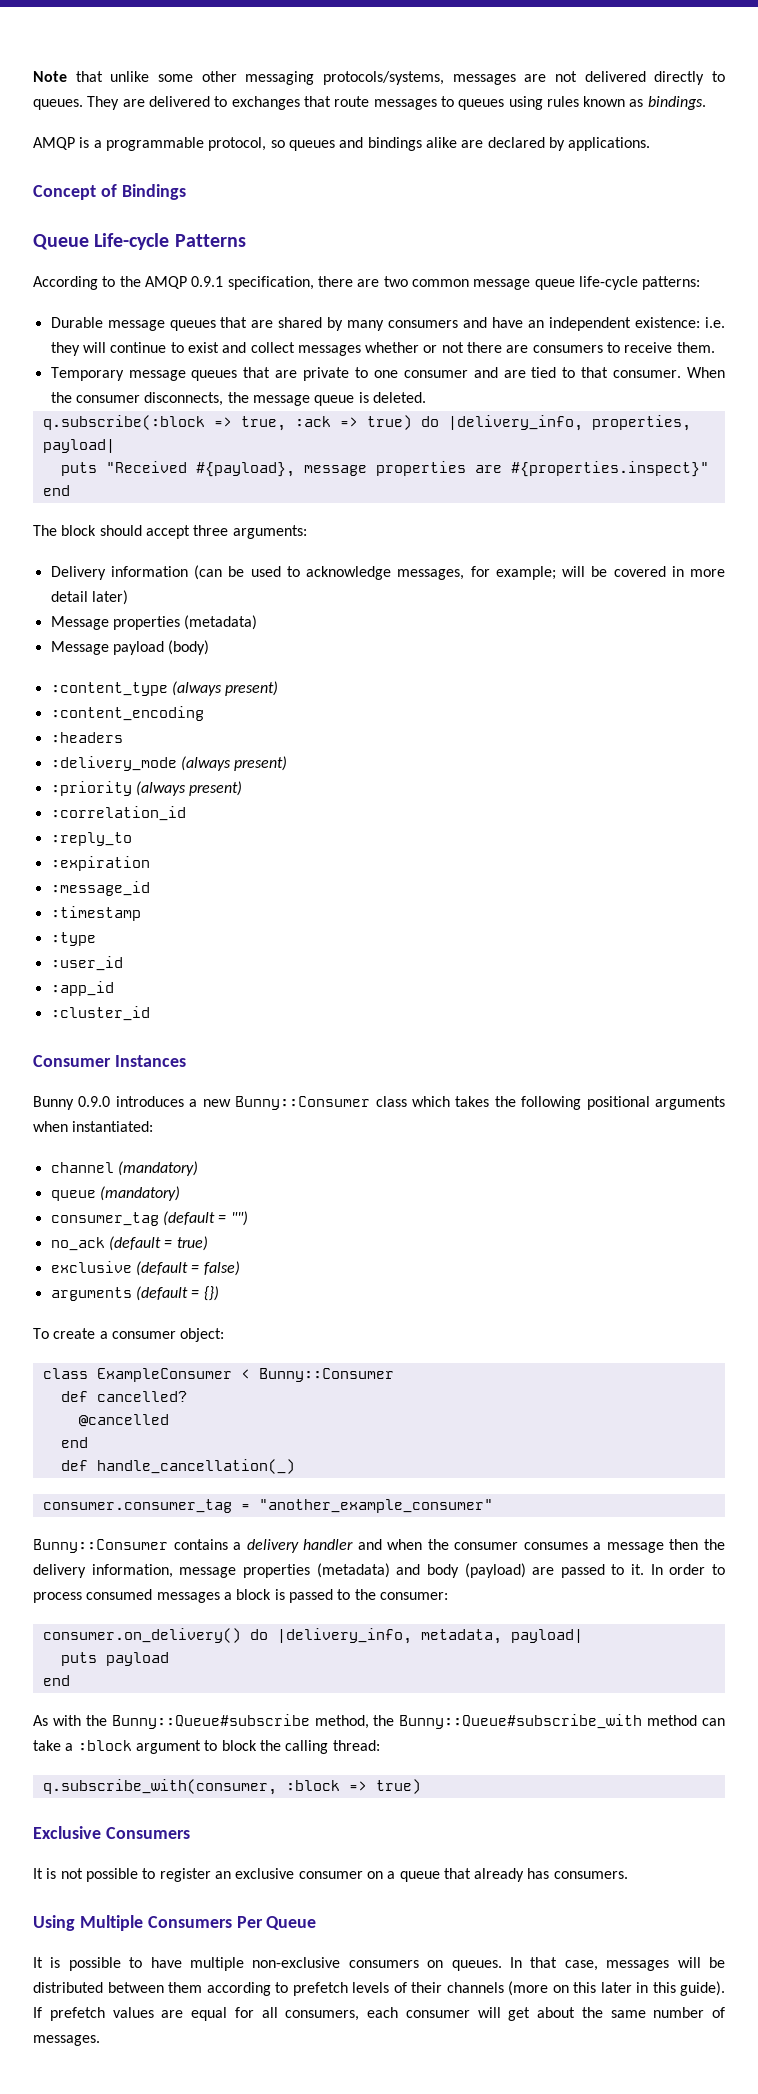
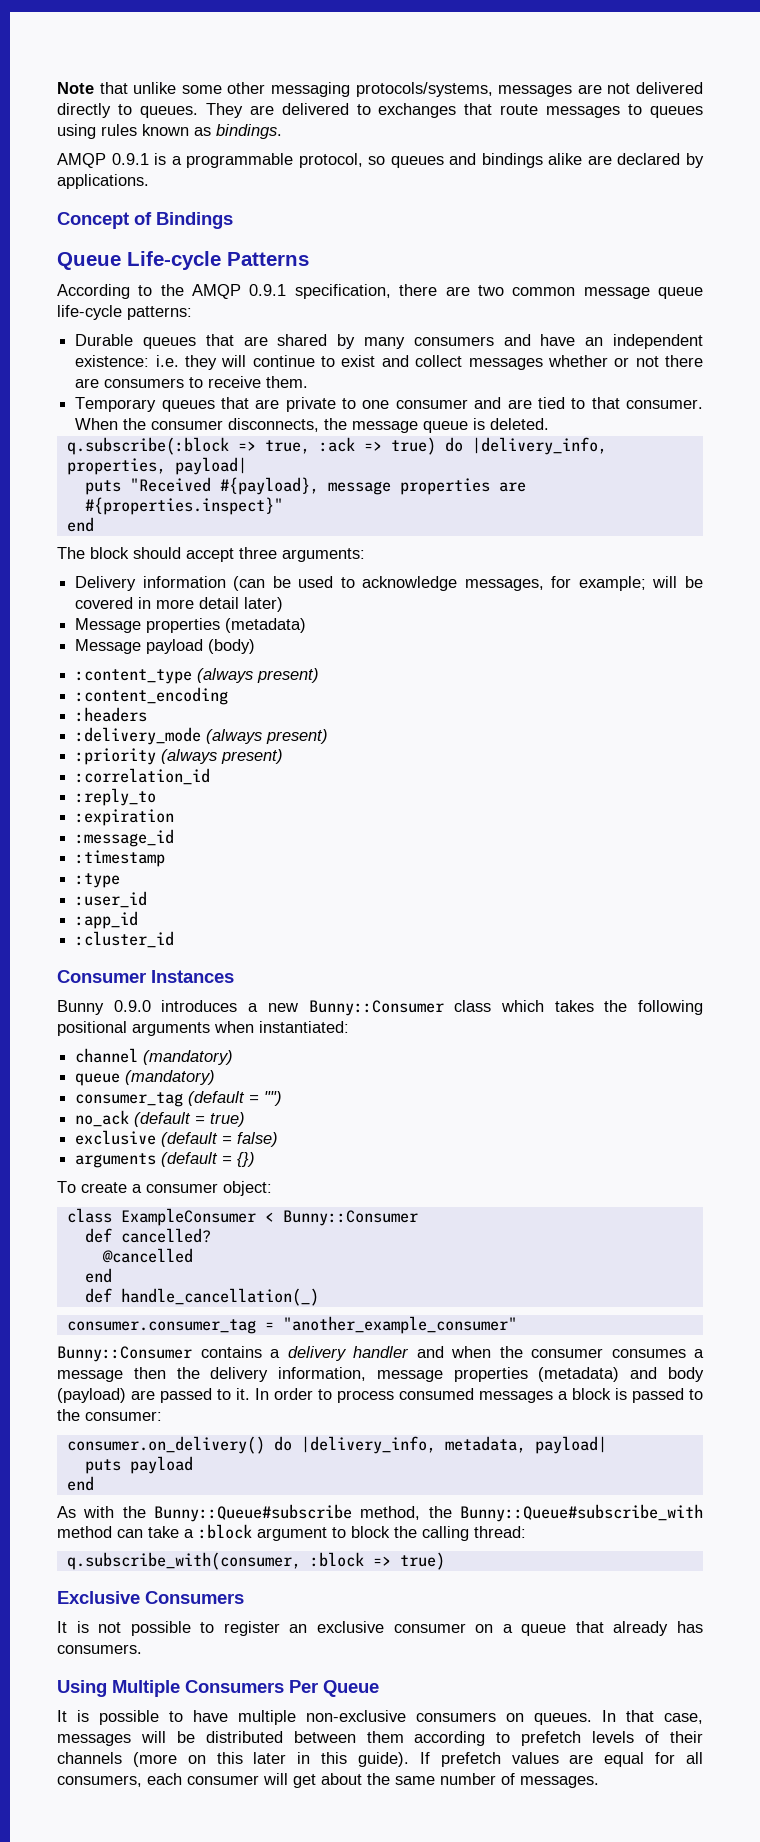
- AMQP is a programmable protocol, so queues and bindings alike are declared by applications.
+ AMQP 0.9.1 is a programmable protocol, so queues and bindings alike are declared by applications.
- Durable message queues that are shared by many consumers and have an independent existence: i.e. they will continue to exist and collect messages whether or not there are consumers to receive them.
+ Durable queues that are shared by many consumers and have an independent existence: i.e. they will continue to exist and collect messages whether or not there are consumers to receive them.
- Temporary message queues that are private to one consumer and are tied to that consumer.
+ Temporary queues that are private to one consumer and are tied to that consumer.

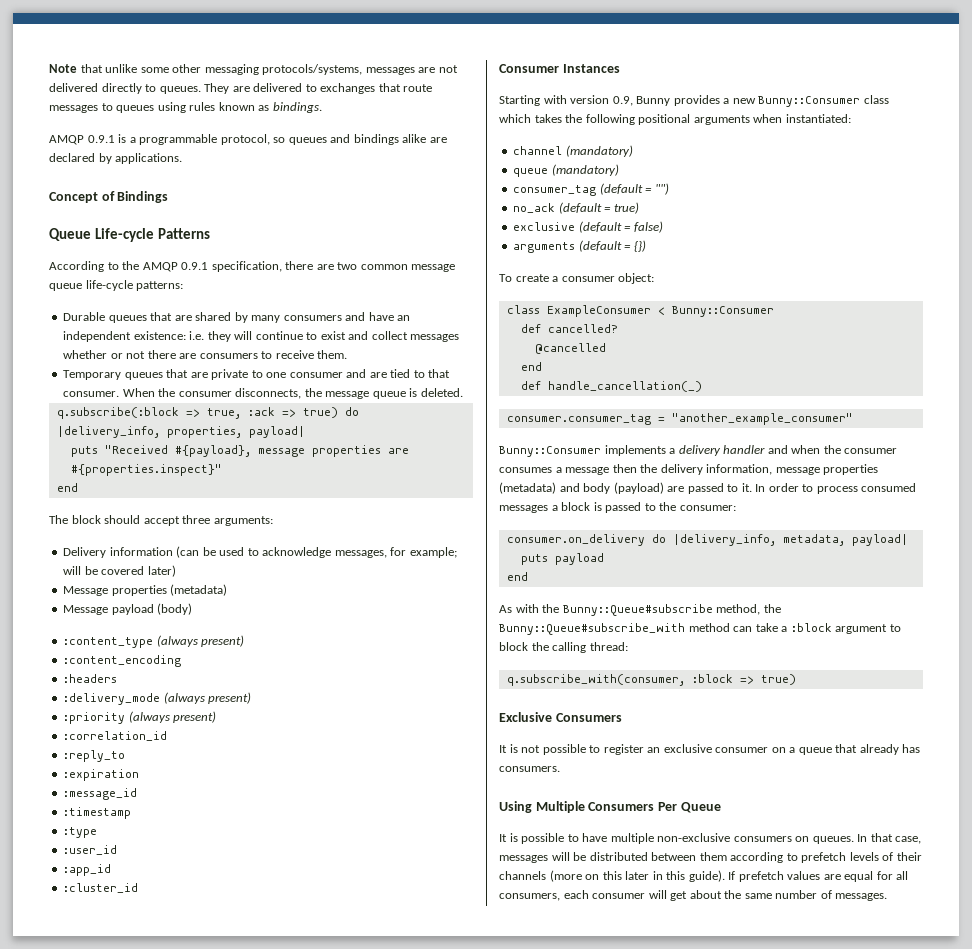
- Delivery information (can be used to acknowledge messages, for example; will be covered in more detail later)
+ Delivery information (can be used to acknowledge messages, for example; will be covered later)
- Bunny 0.9.0 introduces a new Bunny::Consumer class which takes the following positional arguments when instantiated:
+ Starting with version 0.9, Bunny provides a new Bunny::Consumer class which takes the following positional arguments when instantiated:
- Bunny::Consumer contains a delivery handler and when the consumer consumes a message then the delivery information, message properties (metadata) and body (payload) are passed to it.
+ Bunny::Consumer implements a delivery handler and when the consumer consumes a message then the delivery information, message properties (metadata) and body (payload) are passed to it.
- consumer.on_delivery() do |delivery_info, metadata, payload|
+ consumer.on_delivery do |delivery_info, metadata, payload|

